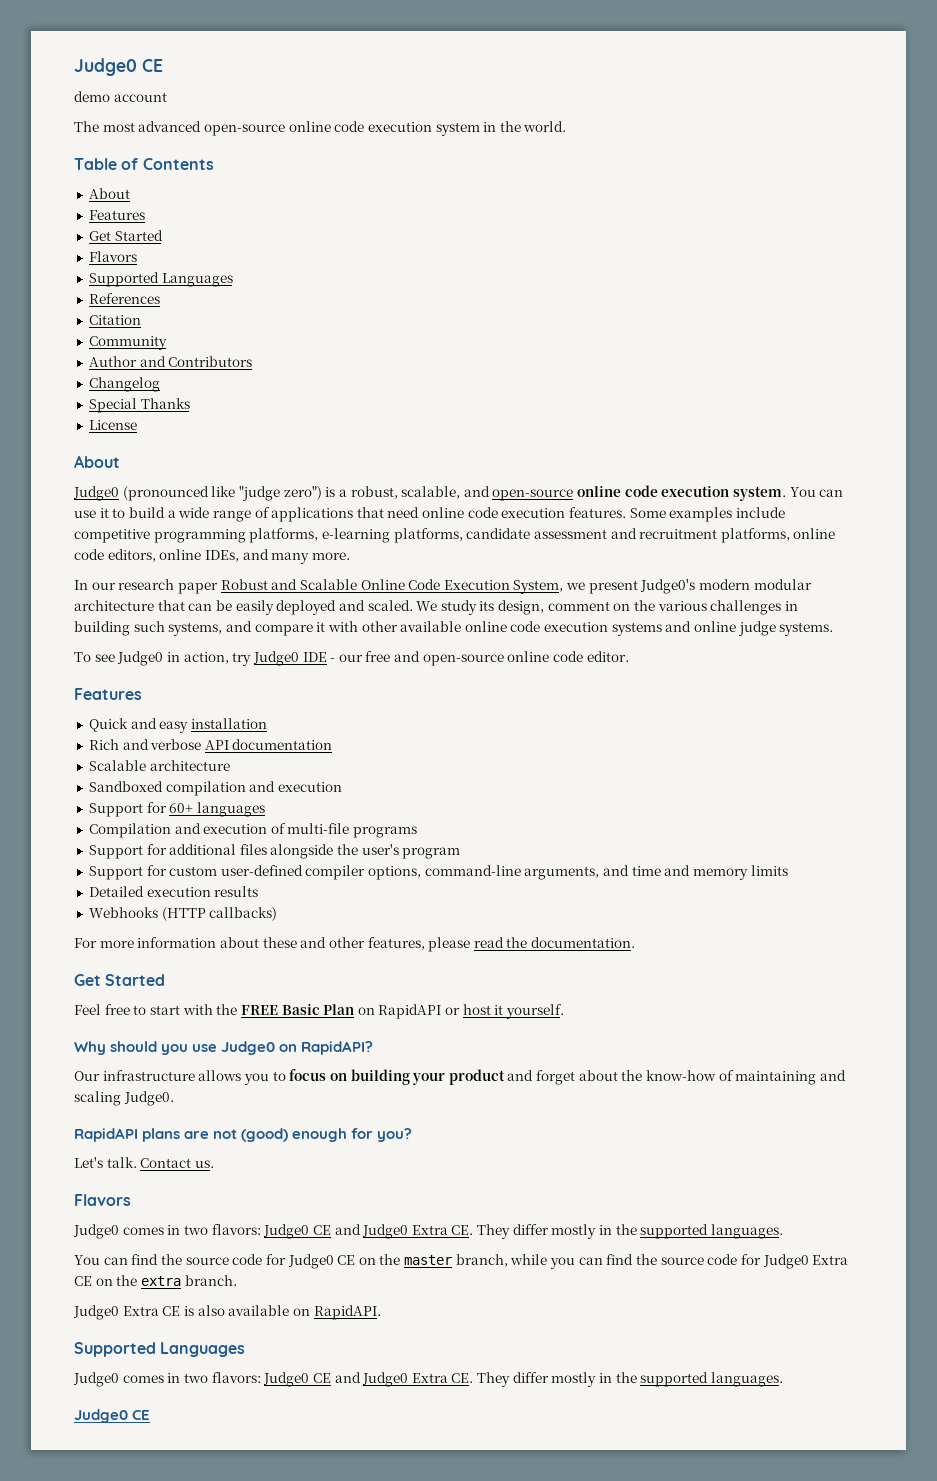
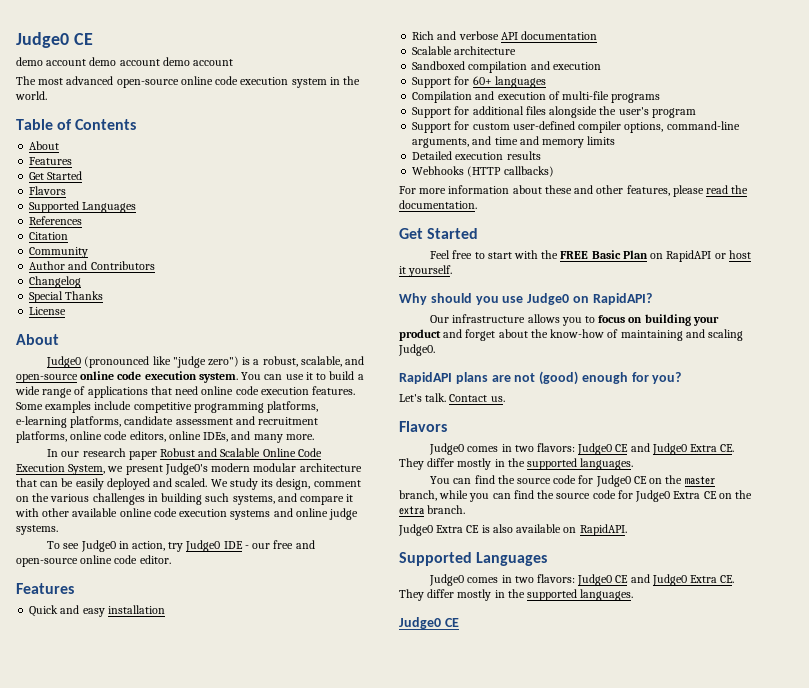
- demo account
+ demo account demo account demo account

